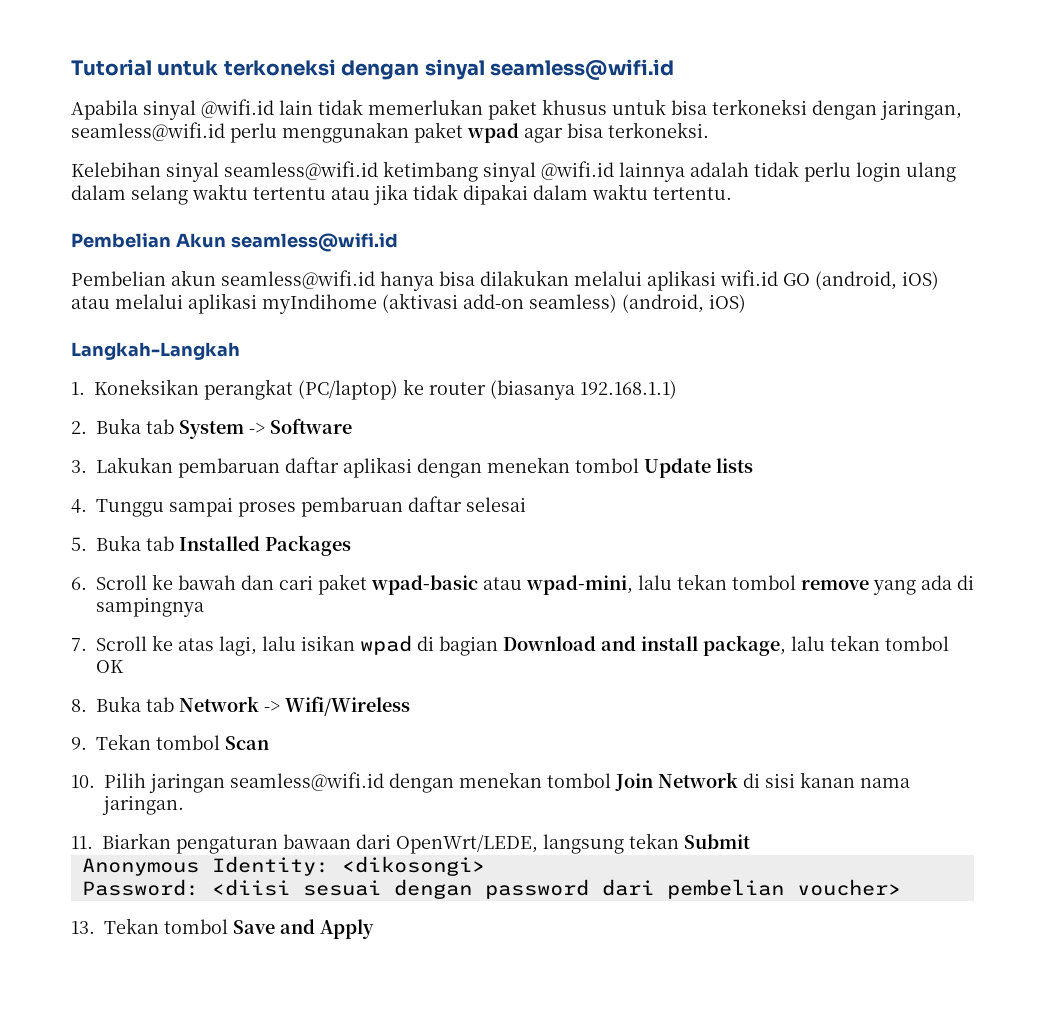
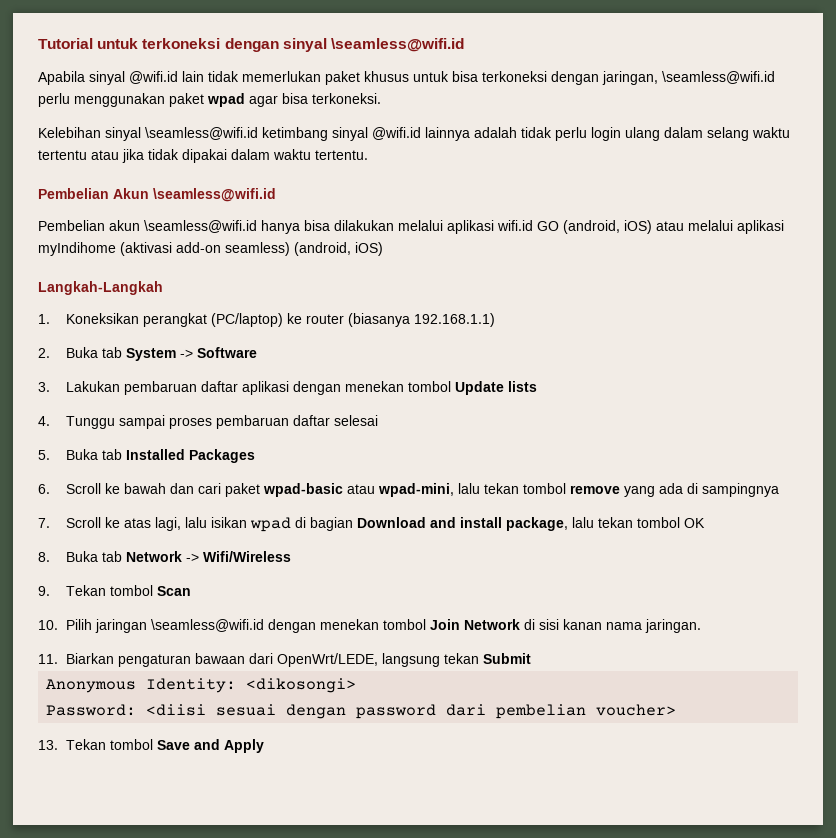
- Tutorial untuk terkoneksi dengan sinyal seamless@wifi.id
+ Tutorial untuk terkoneksi dengan sinyal \seamless@wifi.id
- Apabila sinyal @wifi.id lain tidak memerlukan paket khusus untuk bisa terkoneksi dengan jaringan, seamless@wifi.id perlu menggunakan paket wpad agar bisa terkoneksi.
+ Apabila sinyal @wifi.id lain tidak memerlukan paket khusus untuk bisa terkoneksi dengan jaringan, \seamless@wifi.id perlu menggunakan paket wpad agar bisa terkoneksi.
- Kelebihan sinyal seamless@wifi.id ketimbang sinyal @wifi.id lainnya adalah tidak perlu login ulang dalam selang waktu tertentu atau jika tidak dipakai dalam waktu tertentu.
+ Kelebihan sinyal \seamless@wifi.id ketimbang sinyal @wifi.id lainnya adalah tidak perlu login ulang dalam selang waktu tertentu atau jika tidak dipakai dalam waktu tertentu.
- Pembelian Akun seamless@wifi.id
+ Pembelian Akun \seamless@wifi.id
- Pembelian akun seamless@wifi.id hanya bisa dilakukan melalui aplikasi wifi.id GO (android, iOS) atau melalui aplikasi myIndihome (aktivasi add-on seamless) (android, iOS)
+ Pembelian akun \seamless@wifi.id hanya bisa dilakukan melalui aplikasi wifi.id GO (android, iOS) atau melalui aplikasi myIndihome (aktivasi add-on seamless) (android, iOS)
- 10. Pilih jaringan seamless@wifi.id dengan menekan tombol Join Network di sisi kanan nama jaringan.
+ 10. Pilih jaringan \seamless@wifi.id dengan menekan tombol Join Network di sisi kanan nama jaringan.

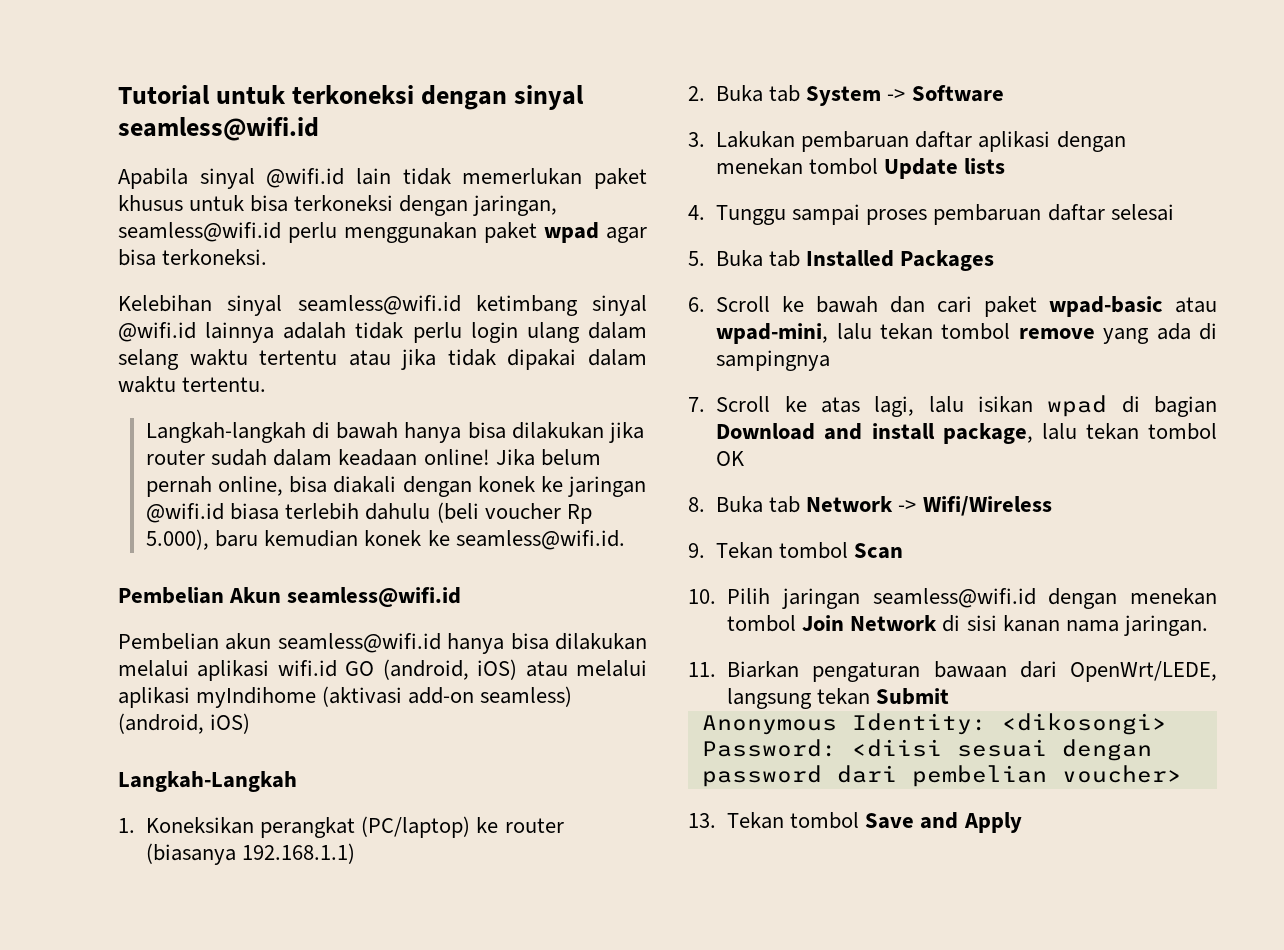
- Tutorial untuk terkoneksi dengan sinyal \seamless@wifi.id
+ Tutorial untuk terkoneksi dengan sinyal seamless@wifi.id
- Apabila sinyal @wifi.id lain tidak memerlukan paket khusus untuk bisa terkoneksi dengan jaringan, \seamless@wifi.id perlu menggunakan paket wpad agar bisa terkoneksi.
+ Apabila sinyal @wifi.id lain tidak memerlukan paket khusus untuk bisa terkoneksi dengan jaringan, seamless@wifi.id perlu menggunakan paket wpad agar bisa terkoneksi.
- Kelebihan sinyal \seamless@wifi.id ketimbang sinyal @wifi.id lainnya adalah tidak perlu login ulang dalam selang waktu tertentu atau jika tidak dipakai dalam waktu tertentu.
+ Kelebihan sinyal seamless@wifi.id ketimbang sinyal @wifi.id lainnya adalah tidak perlu login ulang dalam selang waktu tertentu atau jika tidak dipakai dalam waktu tertentu.
+ Langkah-langkah di bawah hanya bisa dilakukan jika router sudah dalam keadaan online! Jika belum pernah online, bisa diakali dengan konek ke jaringan @wifi.id biasa terlebih dahulu (beli voucher Rp 5.000), baru kemudian konek ke seamless@wifi.id.
- Pembelian Akun \seamless@wifi.id
+ Pembelian Akun seamless@wifi.id
- Pembelian akun \seamless@wifi.id hanya bisa dilakukan melalui aplikasi wifi.id GO (android, iOS) atau melalui aplikasi myIndihome (aktivasi add-on seamless) (android, iOS)
+ Pembelian akun seamless@wifi.id hanya bisa dilakukan melalui aplikasi wifi.id GO (android, iOS) atau melalui aplikasi myIndihome (aktivasi add-on seamless) (android, iOS)
- 10. Pilih jaringan \seamless@wifi.id dengan menekan tombol Join Network di sisi kanan nama jaringan.
+ 10. Pilih jaringan seamless@wifi.id dengan menekan tombol Join Network di sisi kanan nama jaringan.

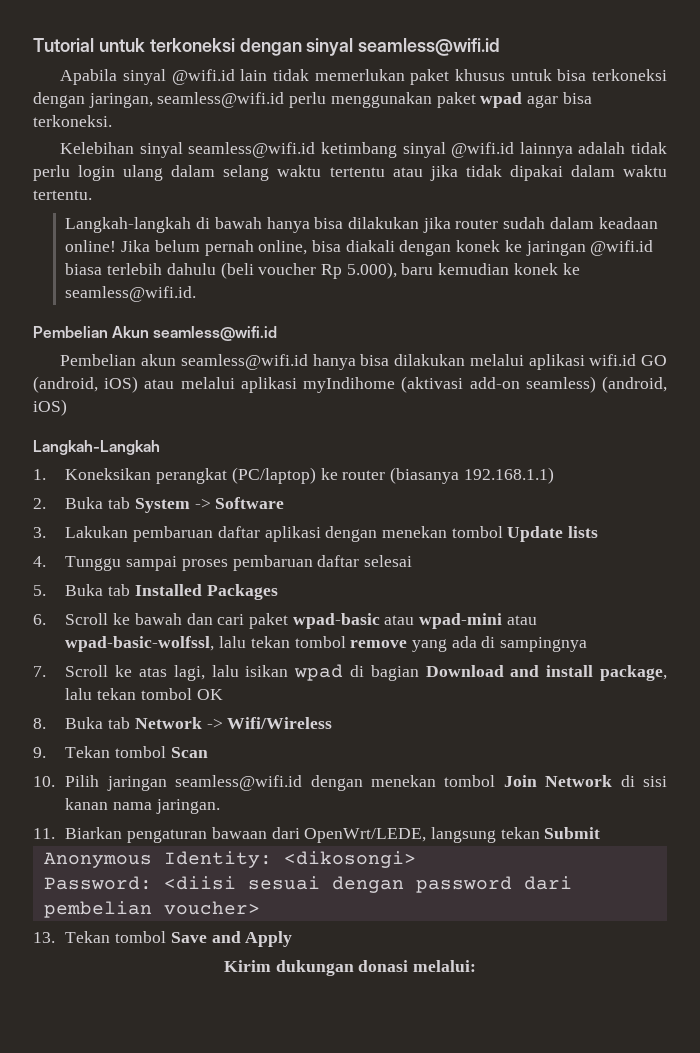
- 6. Scroll ke bawah dan cari paket wpad-basic atau wpad-mini, lalu tekan tombol remove yang ada di sampingnya
+ 6. Scroll ke bawah dan cari paket wpad-basic atau wpad-mini atau wpad-basic-wolfssl, lalu tekan tombol remove yang ada di sampingnya
+ Kirim dukungan donasi melalui:

